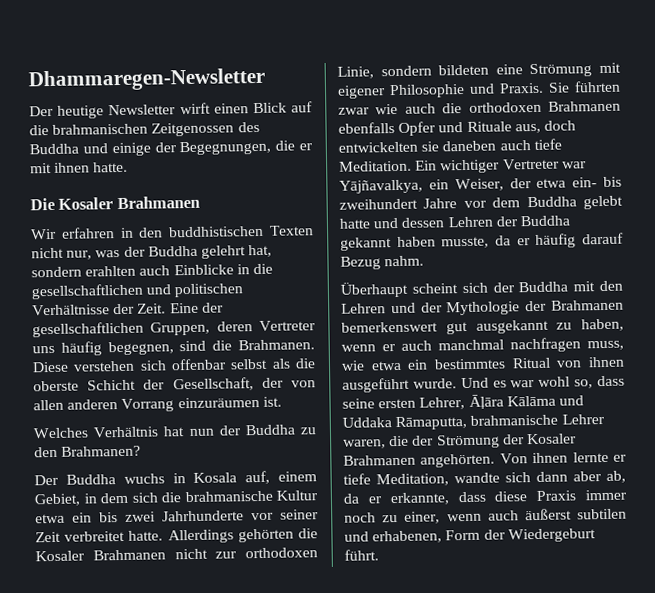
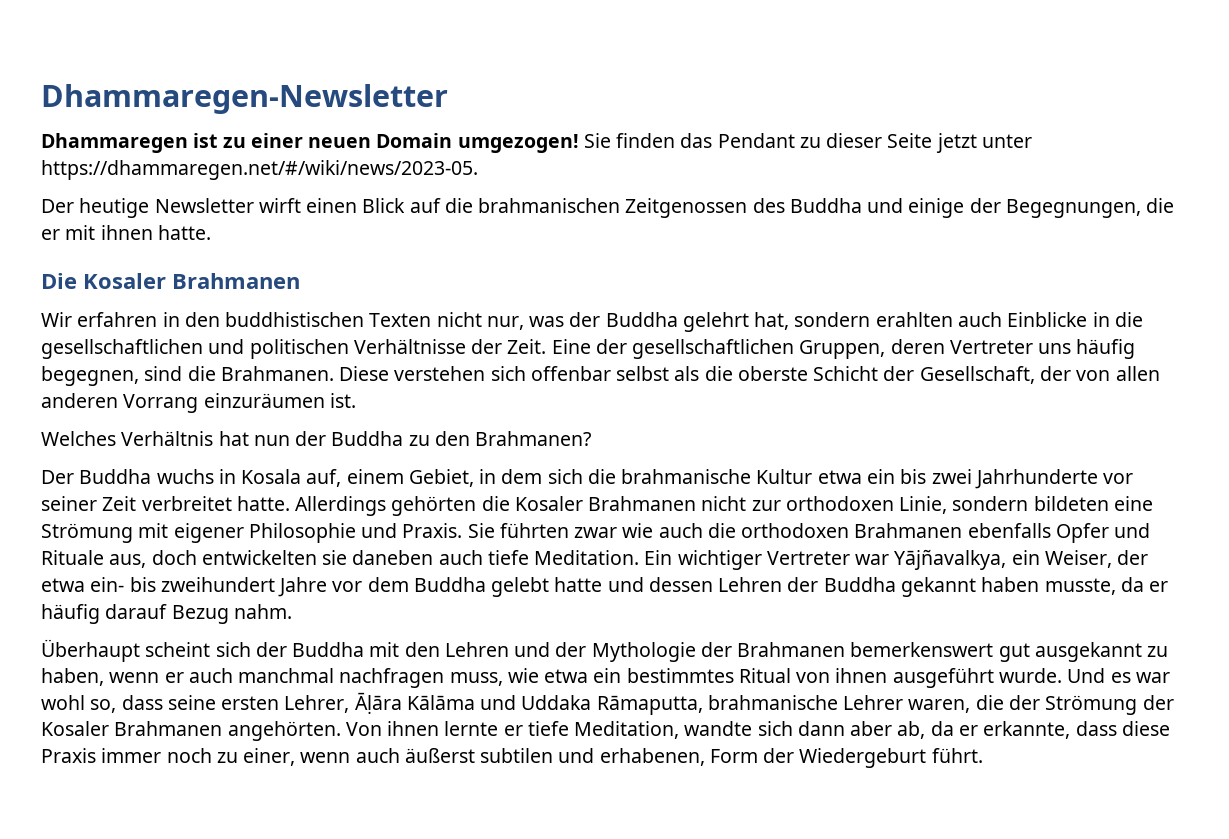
+ Dhammaregen ist zu einer neuen Domain umgezogen! Sie finden das Pendant zu dieser Seite jetzt unter https://dhammaregen.net/#/wiki/news/2023-05.

